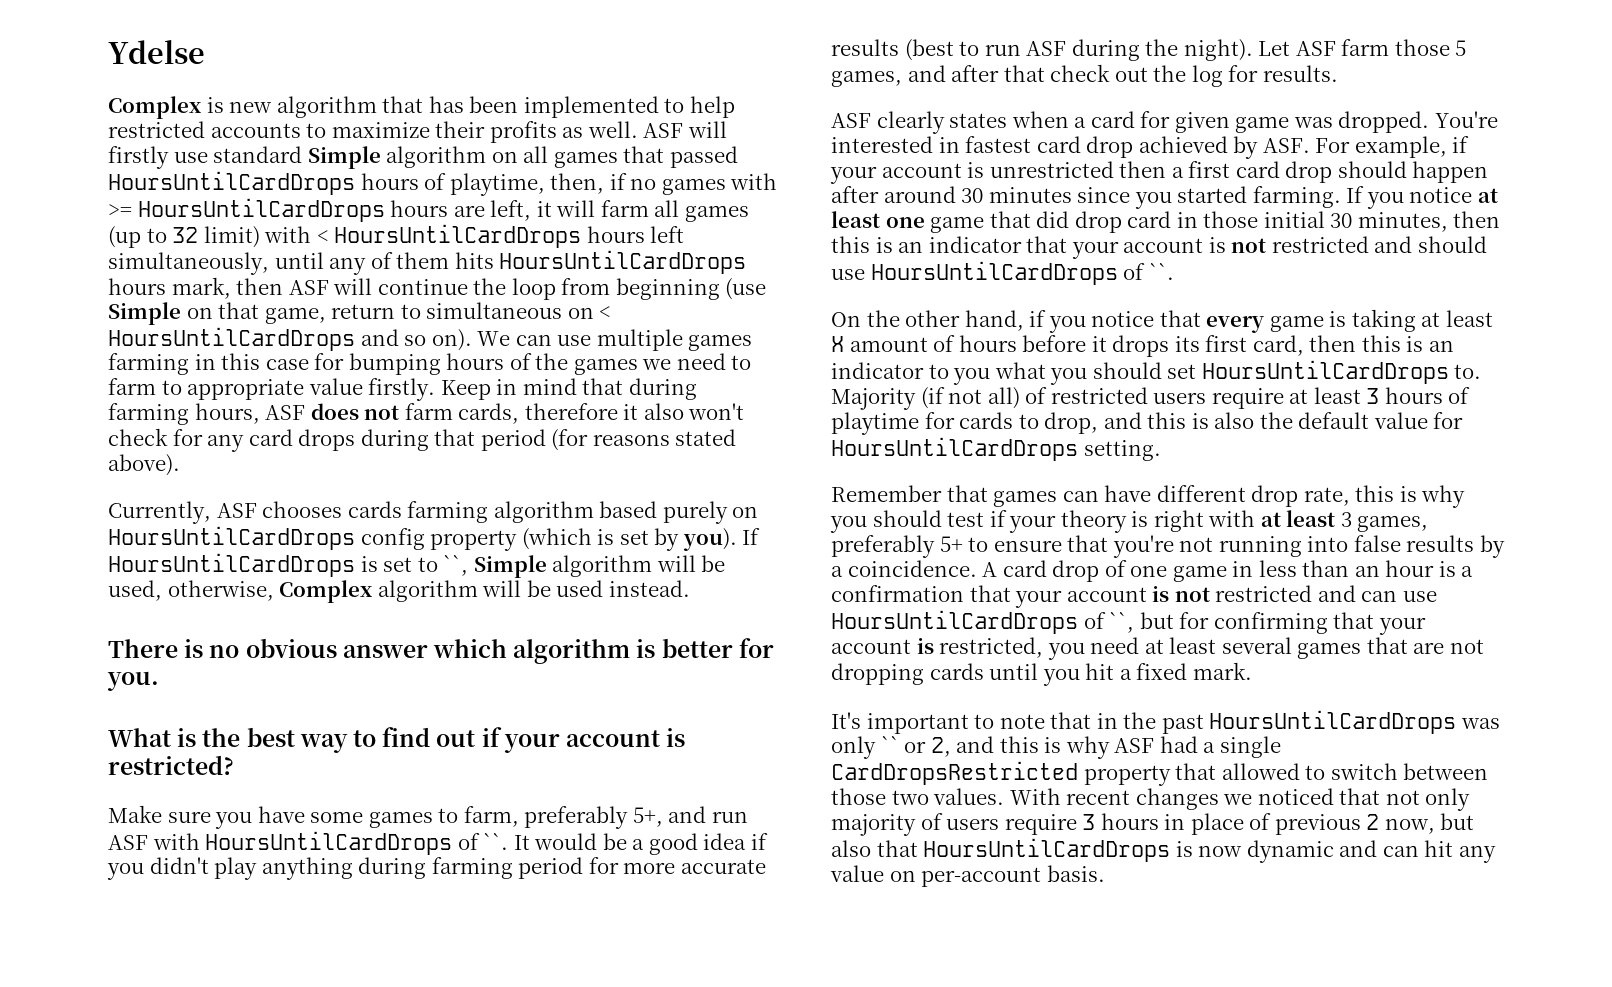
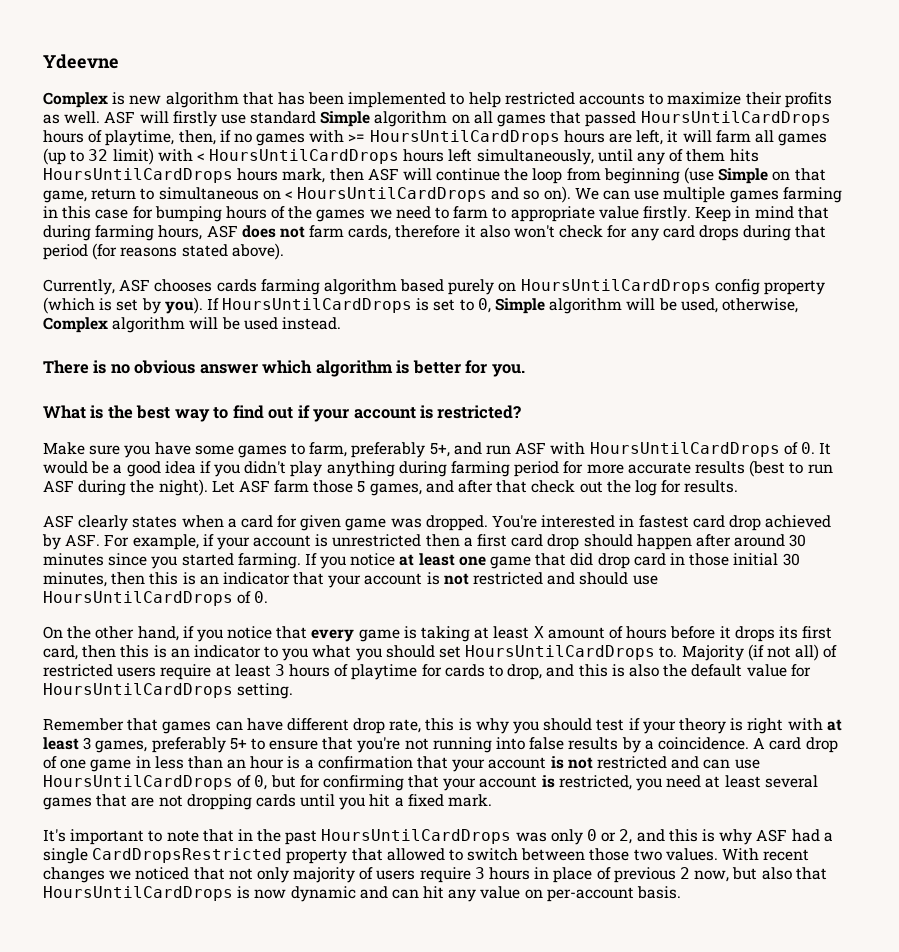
- Ydelse
+ Ydeevne
- If HoursUntilCardDrops is set to ``, Simple algorithm will be used, otherwise, Complex algorithm will be used instead.
+ If HoursUntilCardDrops is set to 0, Simple algorithm will be used, otherwise, Complex algorithm will be used instead.
- Make sure you have some games to farm, preferably 5+, and run ASF with HoursUntilCardDrops of ``. It would be a good idea if you didn't play anything during farming period for more accurate results (best to run ASF during the night).
+ Make sure you have some games to farm, preferably 5+, and run ASF with HoursUntilCardDrops of 0. It would be a good idea if you didn't play anything during farming period for more accurate results (best to run ASF during the night).
- If you notice at least one game that did drop card in those initial 30 minutes, then this is an indicator that your account is not restricted and should use HoursUntilCardDrops of ``.
+ If you notice at least one game that did drop card in those initial 30 minutes, then this is an indicator that your account is not restricted and should use HoursUntilCardDrops of 0.
- A card drop of one game in less than an hour is a confirmation that your account is not restricted and can use HoursUntilCardDrops of ``, but for confirming that your account is restricted, you need at least several games that are not dropping cards until you hit a fixed mark.
+ A card drop of one game in less than an hour is a confirmation that your account is not restricted and can use HoursUntilCardDrops of 0, but for confirming that your account is restricted, you need at least several games that are not dropping cards until you hit a fixed mark.
- It's important to note that in the past HoursUntilCardDrops was only `` or 2, and this is why ASF had a single CardDropsRestricted property that allowed to switch between those two values.
+ It's important to note that in the past HoursUntilCardDrops was only 0 or 2, and this is why ASF had a single CardDropsRestricted property that allowed to switch between those two values.

